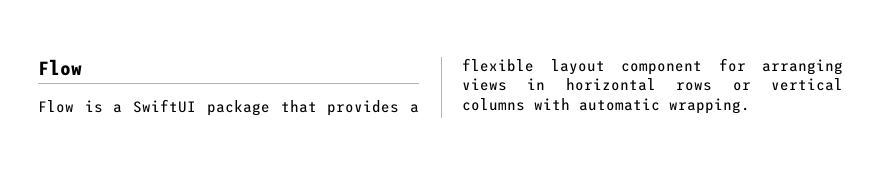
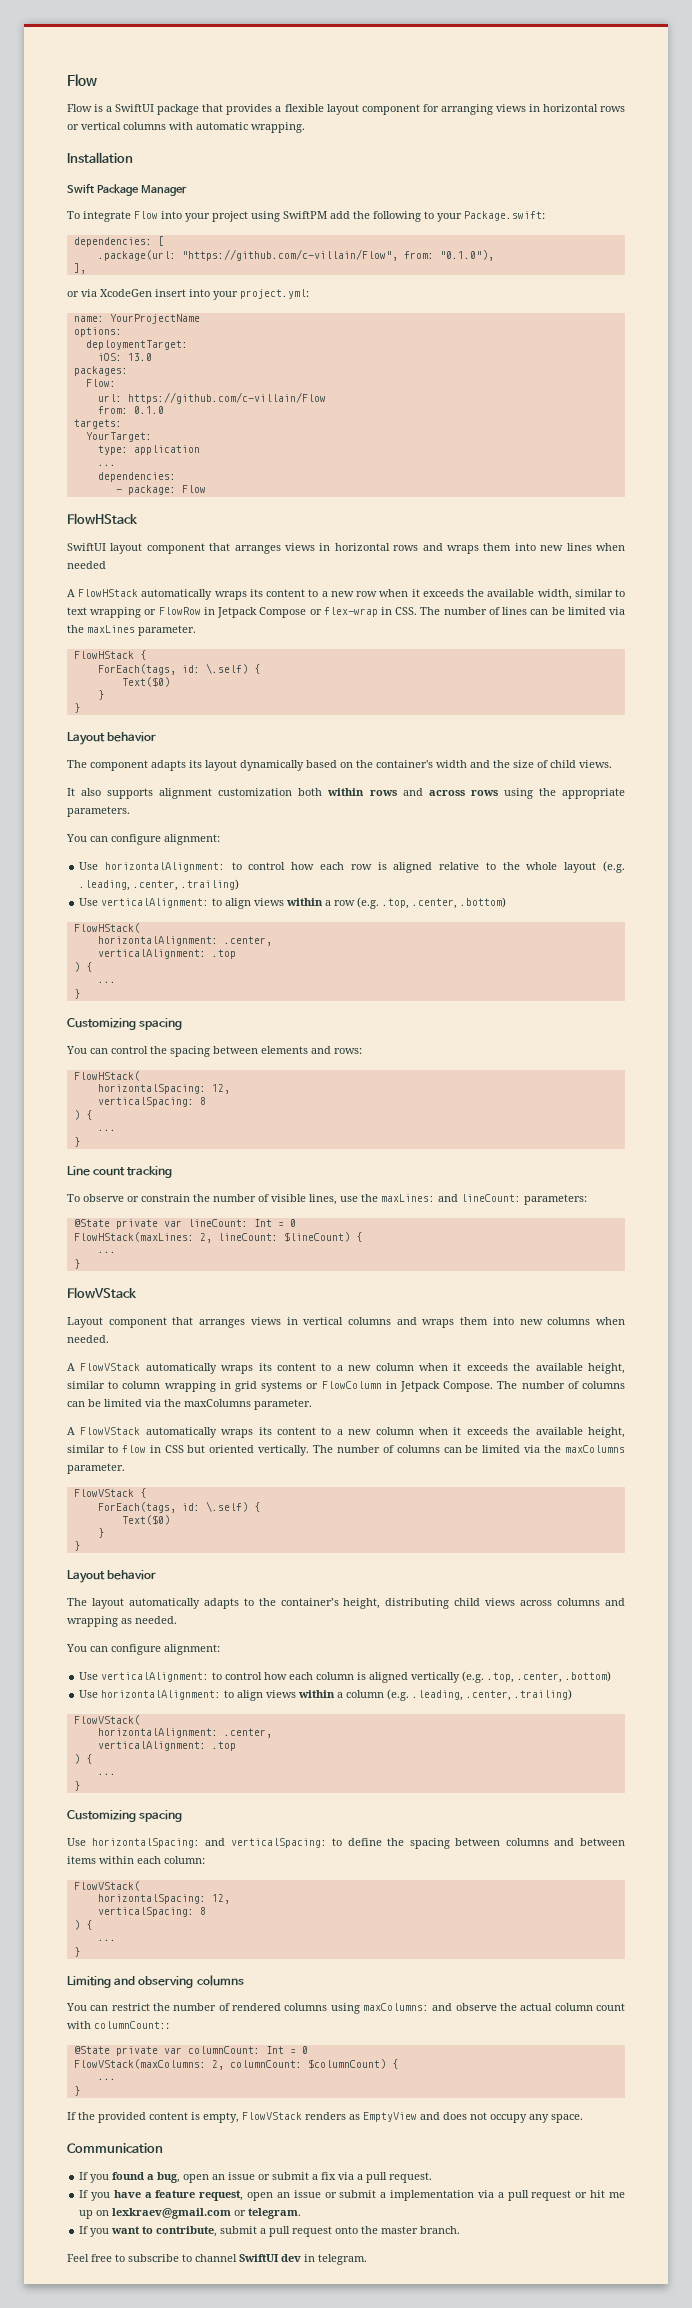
+ Installation
+ Swift Package Manager
+ To integrate Flow into your project using SwiftPM add the following to your Package.swift:
+ dependencies: [
+ .package(url: "https://github.com/c-villain/Flow", from: "0.1.0"),
+ ],
+ or via XcodeGen insert into your project.yml:
+ name: YourProjectName
+ options:
+ deploymentTarget:
+ iOS: 13.0
+ packages:
+ Flow:
+ url: https://github.com/c-villain/Flow
+ from: 0.1.0
+ targets:
+ YourTarget:
+ type: application
+ ...
+ dependencies:
+ - package: Flow
+ FlowHStack
+ SwiftUI layout component that arranges views in horizontal rows and wraps them into new lines when needed
+ A FlowHStack automatically wraps its content to a new row when it exceeds the available width, similar to text wrapping or FlowRow in Jetpack Compose or flex-wrap in CSS. The number of lines can be limited via the maxLines parameter.
+ FlowHStack {
+ ForEach(tags, id: \.self) {
+ Text($0)
+ }
+ }
+ Layout behavior
+ The component adapts its layout dynamically based on the container's width and the size of child views.
+ It also supports alignment customization both within rows and across rows using the appropriate parameters.
+ You can configure alignment:
+ Use horizontalAlignment: to control how each row is aligned relative to the whole layout (e.g. .leading, .center, .trailing)
+ Use verticalAlignment: to align views within a row (e.g. .top, .center, .bottom)
+ FlowHStack(
+ horizontalAlignment: .center,
+ verticalAlignment: .top
+ ) {
+ ...
+ }
+ Customizing spacing
+ You can control the spacing between elements and rows:
+ FlowHStack(
+ horizontalSpacing: 12,
+ verticalSpacing: 8
+ ) {
+ ...
+ }
+ Line count tracking
+ To observe or constrain the number of visible lines, use the maxLines: and lineCount: parameters:
+ @State private var lineCount: Int = 0
+ FlowHStack(maxLines: 2, lineCount: $lineCount) {
+ ...
+ }
+ FlowVStack
+ Layout component that arranges views in vertical columns and wraps them into new columns when needed.
+ A FlowVStack automatically wraps its content to a new column when it exceeds the available height, similar to column wrapping in grid systems or FlowColumn in Jetpack Compose. The number of columns can be limited via the maxColumns parameter.
+ A FlowVStack automatically wraps its content to a new column when it exceeds the available height, similar to flow in CSS but oriented vertically. The number of columns can be limited via the maxColumns parameter.
+ FlowVStack {
+ ForEach(tags, id: \.self) {
+ Text($0)
+ }
+ }
+ Layout behavior
+ The layout automatically adapts to the container’s height, distributing child views across columns and wrapping as needed.
+ You can configure alignment:
+ Use verticalAlignment: to control how each column is aligned vertically (e.g. .top, .center, .bottom)
+ Use horizontalAlignment: to align views within a column (e.g. .leading, .center, .trailing)
+ FlowVStack(
+ horizontalAlignment: .center,
+ verticalAlignment: .top
+ ) {
+ ...
+ }
+ Customizing spacing
+ Use horizontalSpacing: and verticalSpacing: to define the spacing between columns and between items within each column:
+ FlowVStack(
+ horizontalSpacing: 12,
+ verticalSpacing: 8
+ ) {
+ ...
+ }
+ Limiting and observing columns
+ You can restrict the number of rendered columns using maxColumns: and observe the actual column count with columnCount::
+ @State private var columnCount: Int = 0
+ FlowVStack(maxColumns: 2, columnCount: $columnCount) {
+ ...
+ }
+ If the provided content is empty, FlowVStack renders as EmptyView and does not occupy any space.
+ Communication
+ If you found a bug, open an issue or submit a fix via a pull request.
+ If you have a feature request, open an issue or submit a implementation via a pull request or hit me up on lexkraev@gmail.com or telegram.
+ If you want to contribute, submit a pull request onto the master branch.
+ Feel free to subscribe to channel SwiftUI dev in telegram.

